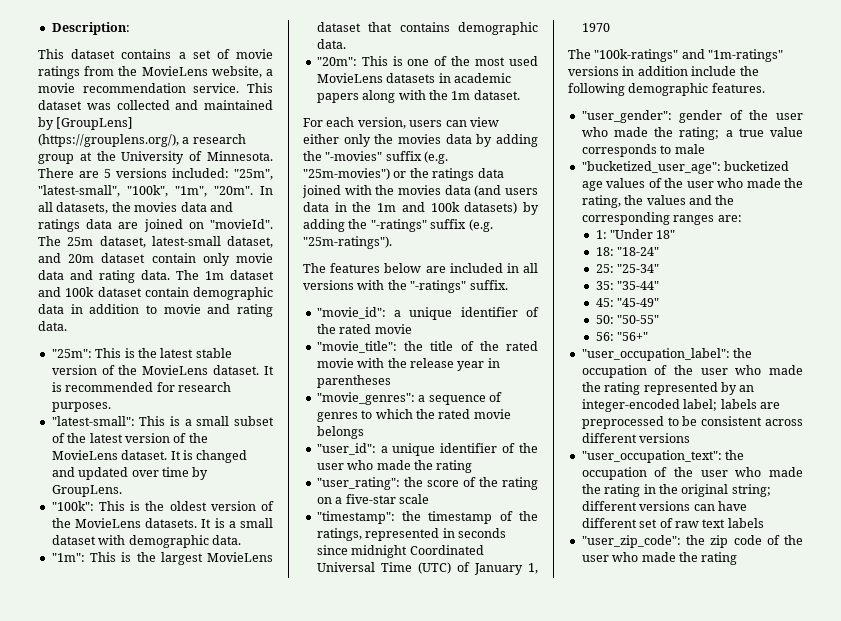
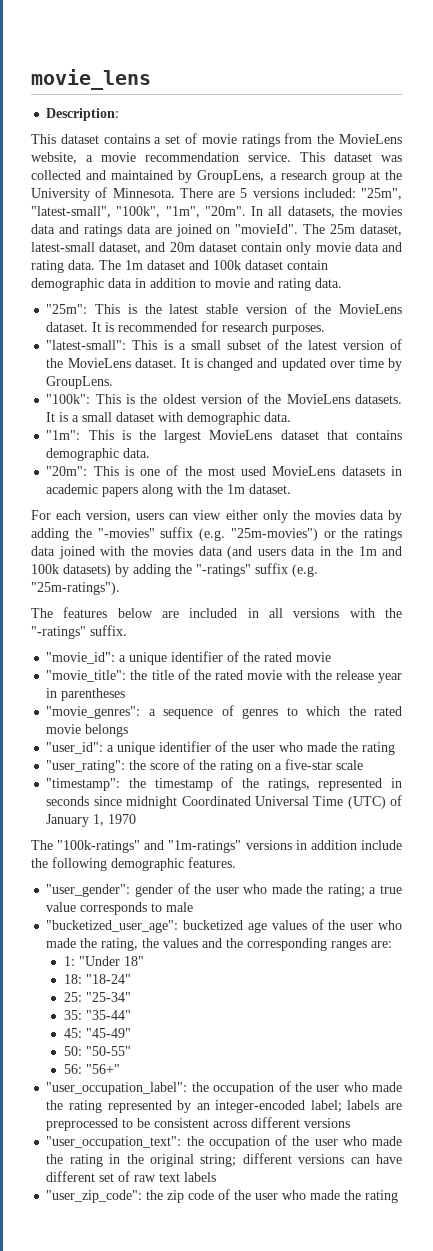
+ movie_lens
- This dataset was collected and maintained by [GroupLens] (https://grouplens.org/), a research group at the University of Minnesota.
+ This dataset was collected and maintained by GroupLens, a research group at the University of Minnesota.

